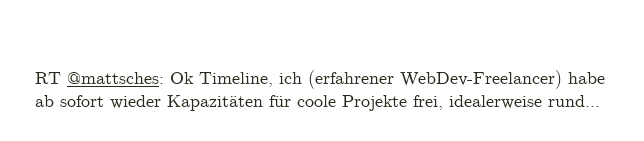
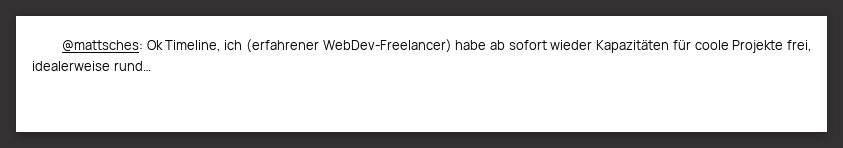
- RT @mattsches: Ok Timeline, ich (erfahrener WebDev-Freelancer) habe ab sofort wieder Kapazitäten für coole Projekte frei, idealerweise rund…
+ @mattsches: Ok Timeline, ich (erfahrener WebDev-Freelancer) habe ab sofort wieder Kapazitäten für coole Projekte frei, idealerweise rund…

